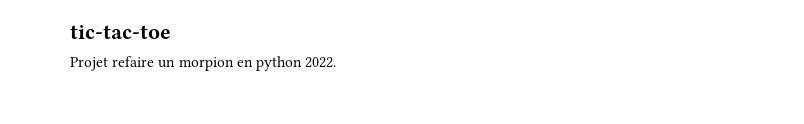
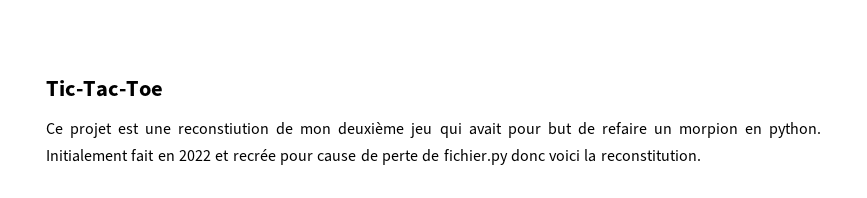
- tic-tac-toe
- Projet refaire un morpion en python 2022.
+ Tic-Tac-Toe
+ Ce projet est une reconstiution de mon deuxième jeu qui avait pour but de refaire un morpion en python. Initialement fait en 2022 et recrée pour cause de perte de fichier.py donc voici la reconstitution.

